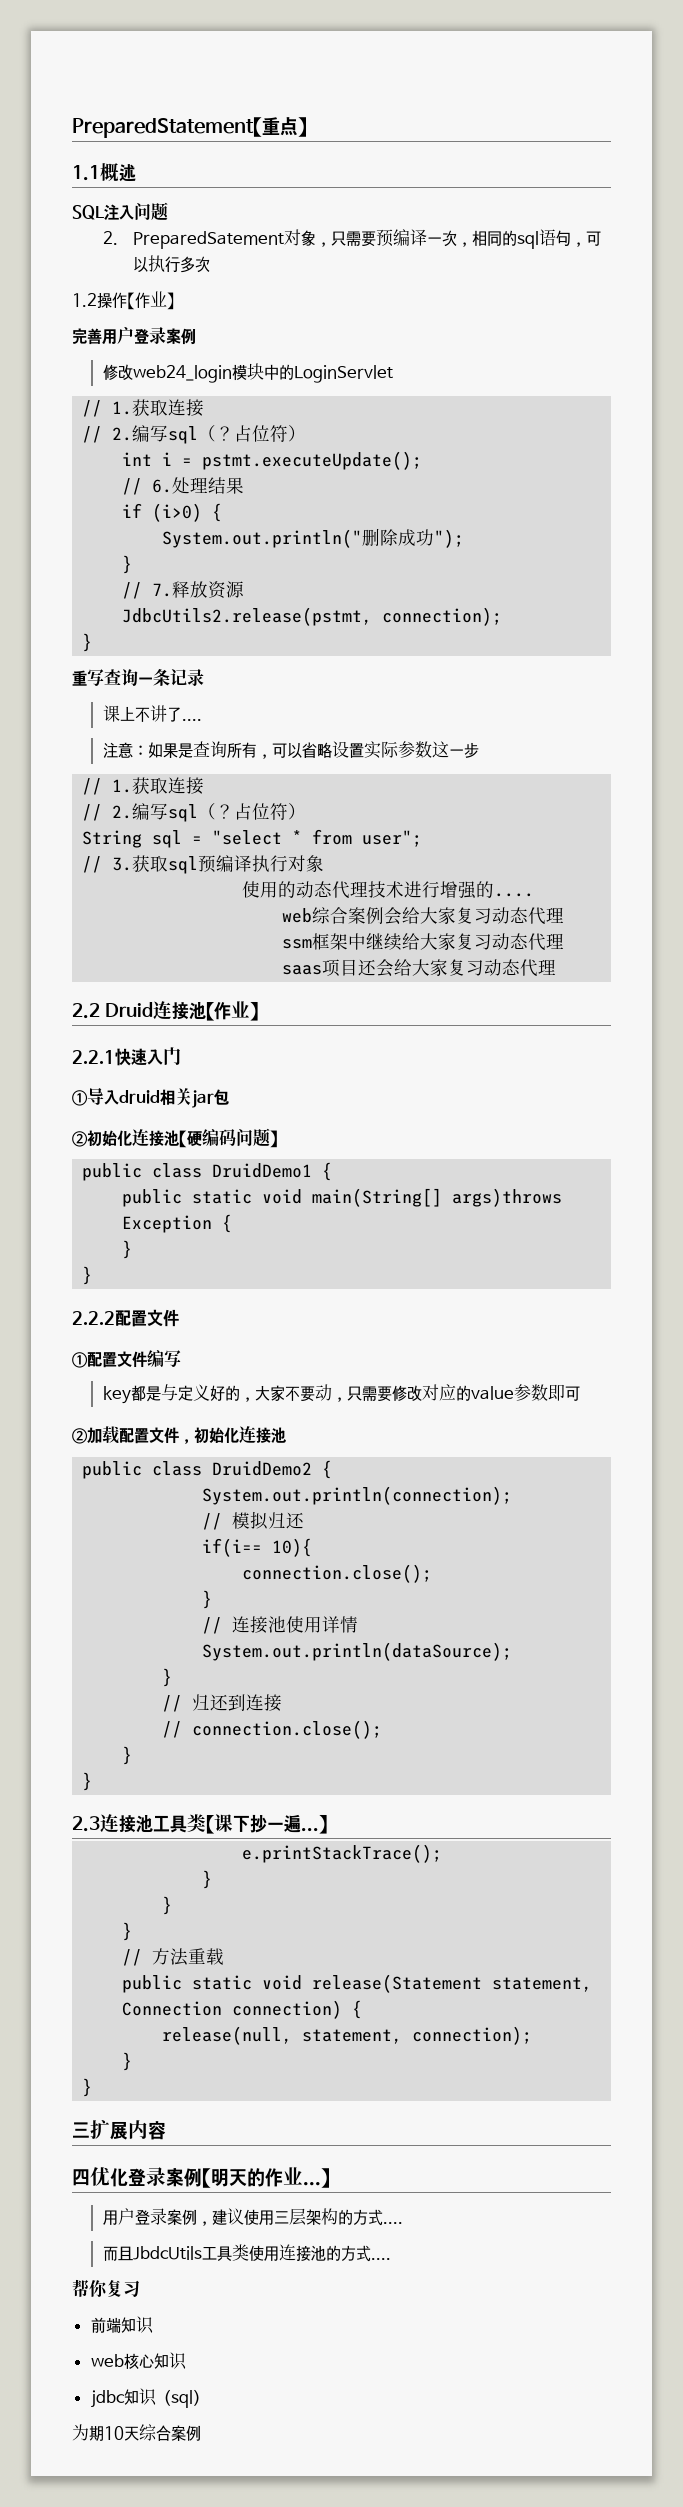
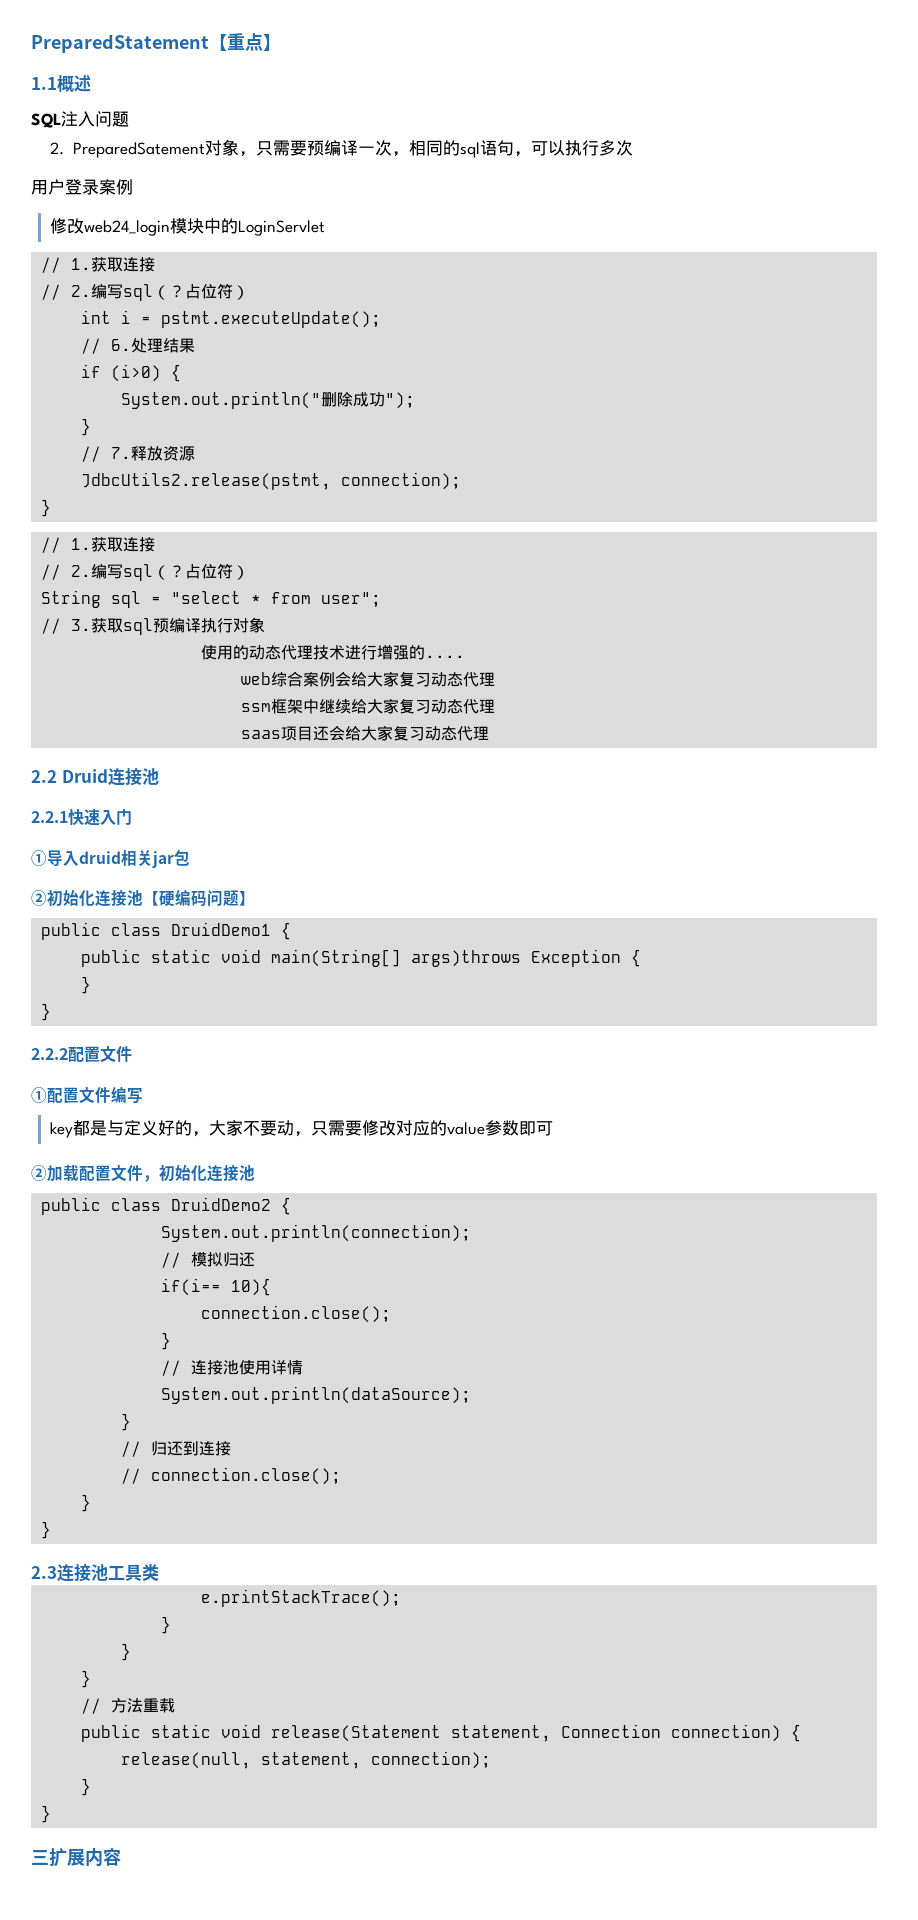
- 1.2操作【作业】
- 完善用户登录案例
+ 用户登录案例
- 重写查询一条记录
- 课上不讲了....
- 注意：如果是查询所有，可以省略设置实际参数这一步
- 2.2 Druid连接池【作业】
+ 2.2 Druid连接池
- 2.3连接池工具类【课下抄一遍...】
+ 2.3连接池工具类
- 四优化登录案例【明天的作业...】
- 用户登录案例，建议使用三层架构的方式....
- 而且JbdcUtils工具类使用连接池的方式....
- 帮你复习
- 前端知识
- web核心知识
- jdbc知识（sql）
- 为期10天综合案例

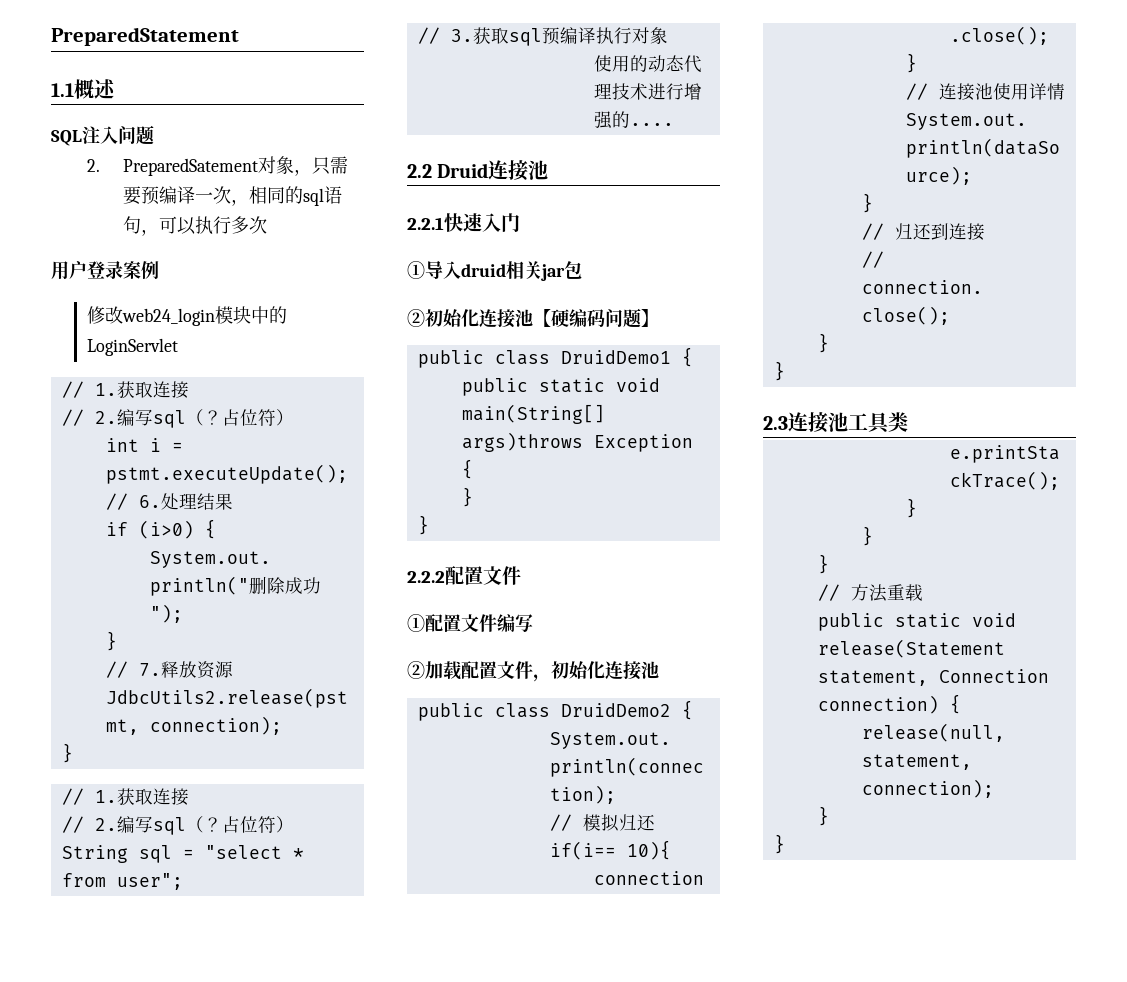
- PreparedStatement【重点】
+ PreparedStatement
- web综合案例会给大家复习动态代理
- ssm框架中继续给大家复习动态代理
- saas项目还会给大家复习动态代理
- key都是与定义好的，大家不要动，只需要修改对应的value参数即可
- 三扩展内容

